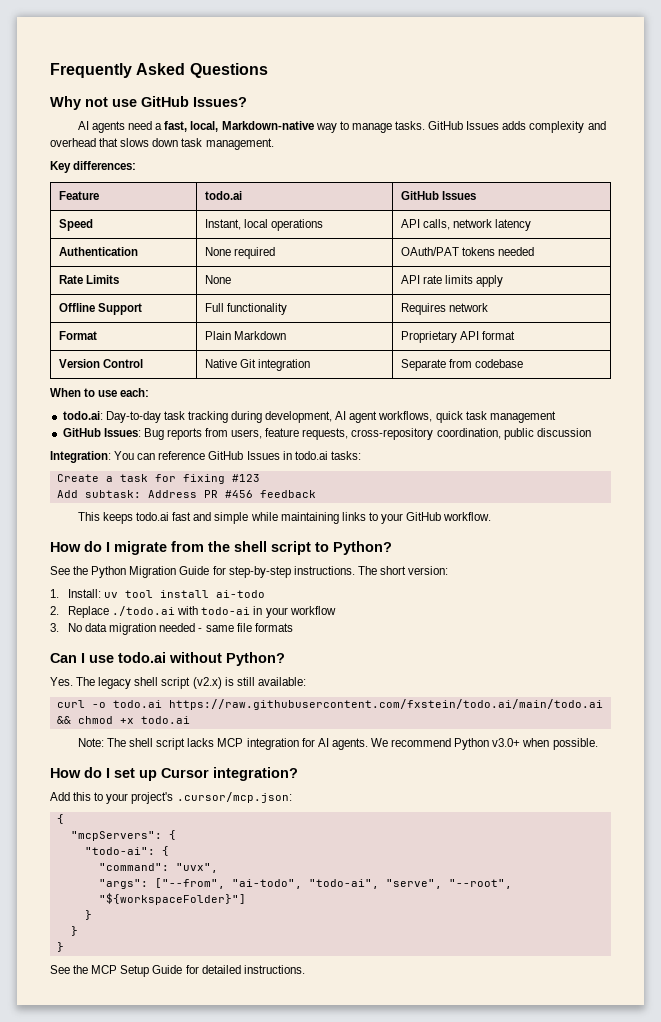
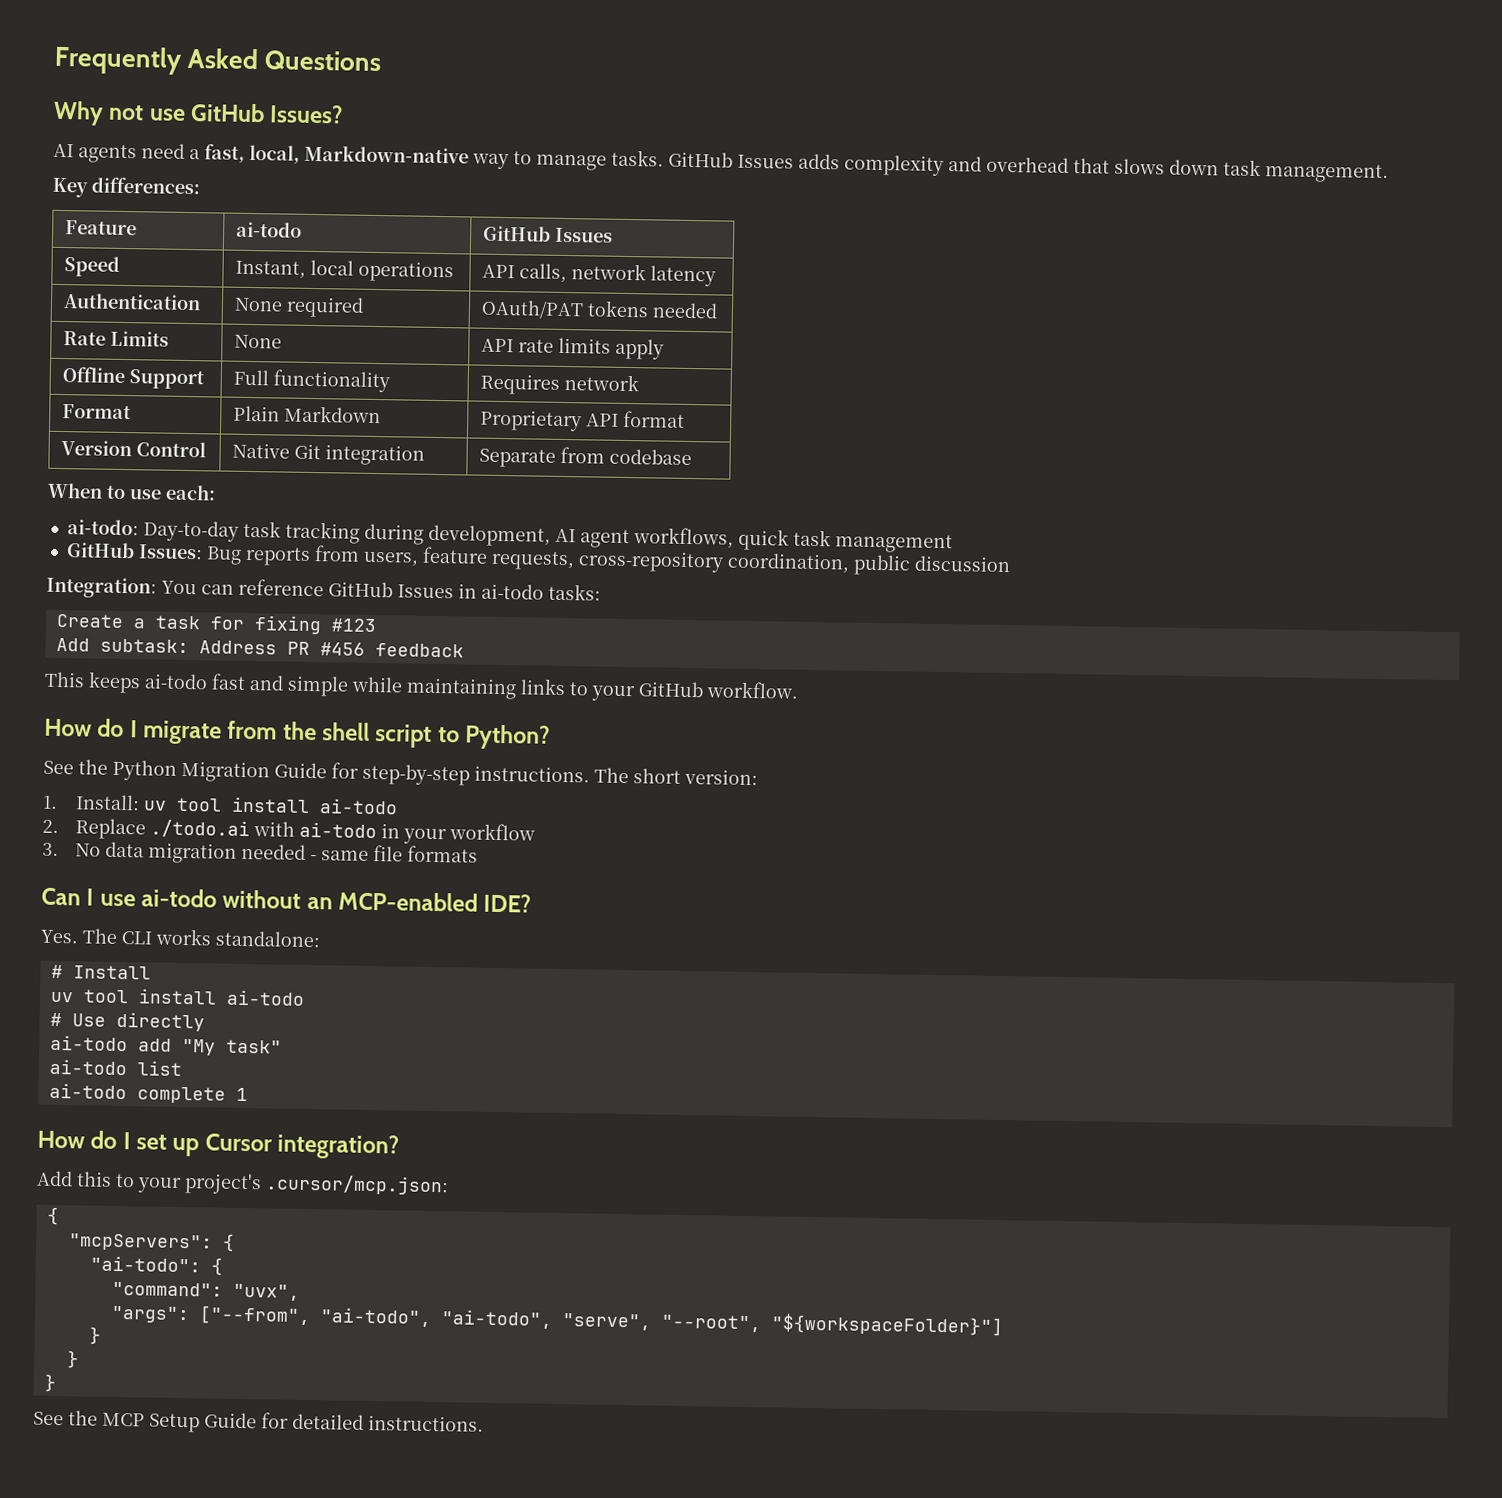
- Feature | todo.ai | GitHub Issues
+ Feature | ai-todo | GitHub Issues
- todo.ai: Day-to-day task tracking during development, AI agent workflows, quick task management
+ ai-todo: Day-to-day task tracking during development, AI agent workflows, quick task management
- Integration: You can reference GitHub Issues in todo.ai tasks:
+ Integration: You can reference GitHub Issues in ai-todo tasks:
- This keeps todo.ai fast and simple while maintaining links to your GitHub workflow.
+ This keeps ai-todo fast and simple while maintaining links to your GitHub workflow.
- 2. Replace ./todo.ai with todo-ai in your workflow
+ 2. Replace ./todo.ai with ai-todo in your workflow
- Can I use todo.ai without Python?
- Yes. The legacy shell script (v2.x) is still available:
- curl -o todo.ai https://raw.githubusercontent.com/fxstein/todo.ai/main/todo.ai && chmod +x todo.ai
- Note: The shell script lacks MCP integration for AI agents. We recommend Python v3.0+ when possible.
+ Can I use ai-todo without an MCP-enabled IDE?
+ Yes. The CLI works standalone:
+ # Install
+ uv tool install ai-todo
+ # Use directly
+ ai-todo add "My task"
+ ai-todo list
+ ai-todo complete 1
- "todo-ai": {
+ "ai-todo": {
- "args": ["--from", "ai-todo", "todo-ai", "serve", "--root", "${workspaceFolder}"]
+ "args": ["--from", "ai-todo", "ai-todo", "serve", "--root", "${workspaceFolder}"]

